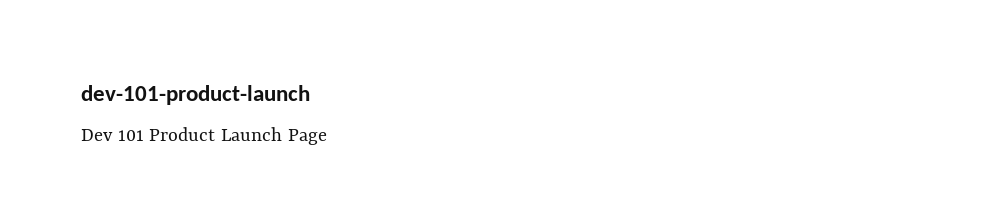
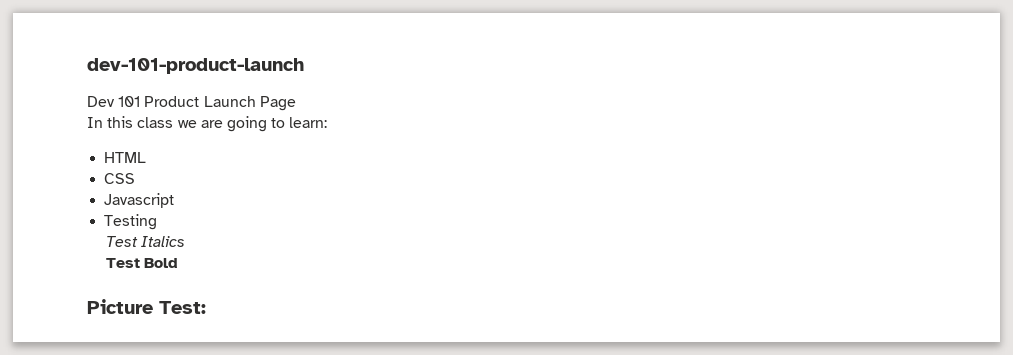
+ In this class we are going to learn:
+ HTML
+ CSS
+ Javascript
+ Testing
+ Test Italics
+ Test Bold
+ Picture Test:

